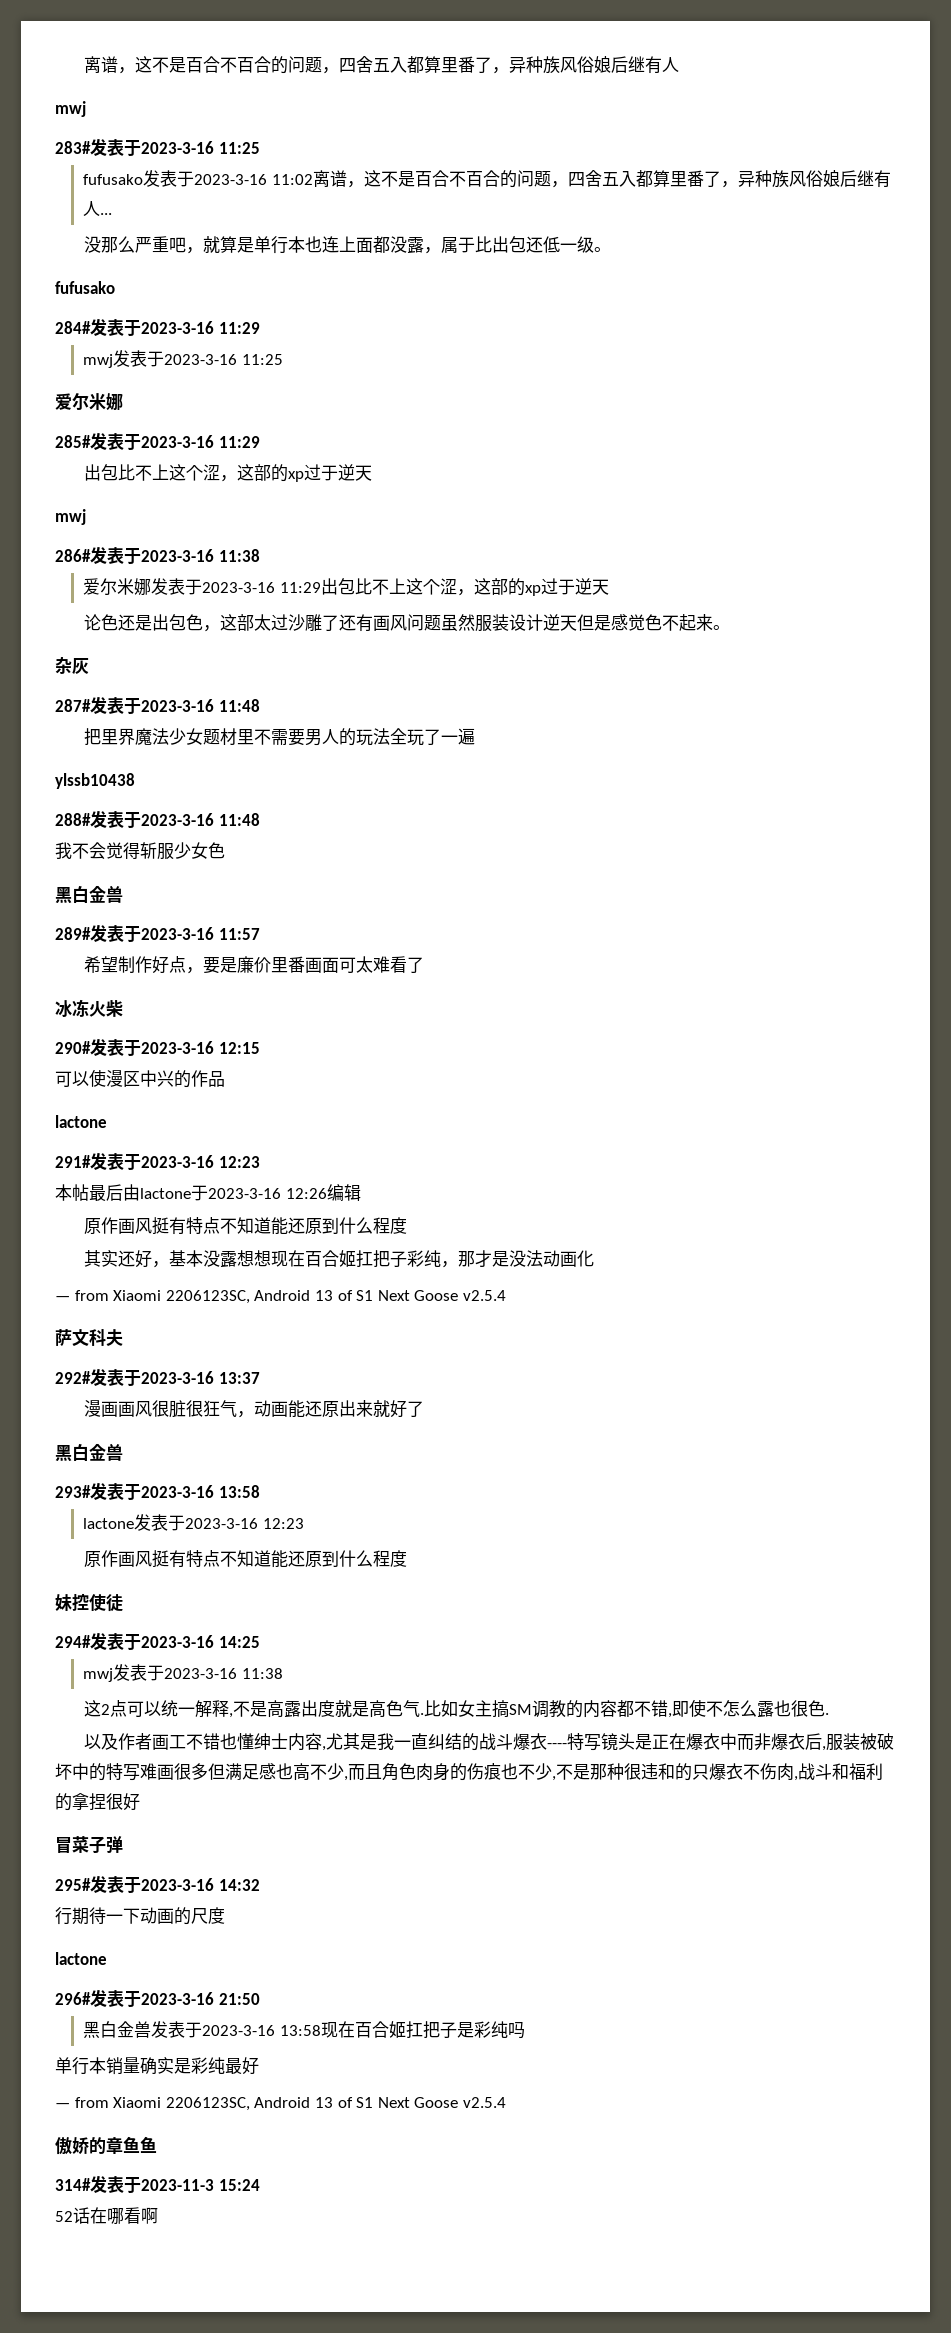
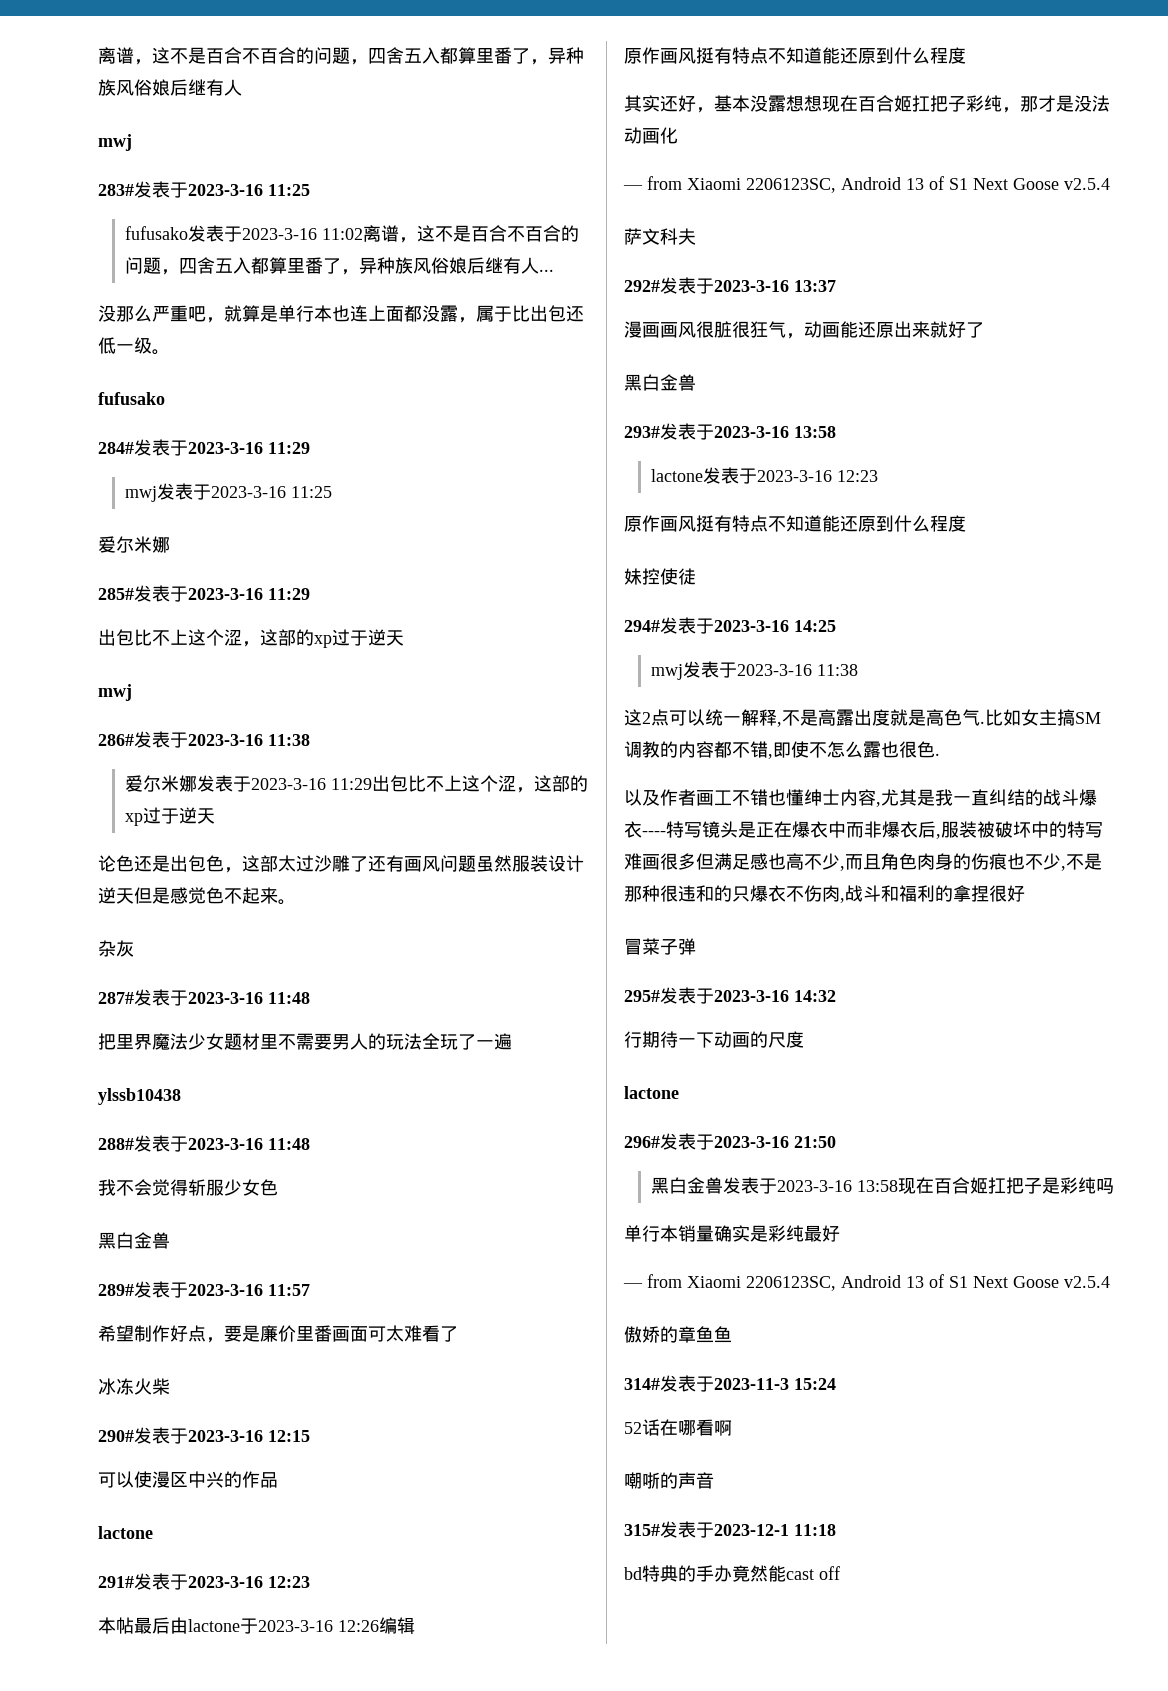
+ 嘲哳的声音
+ 315#发表于2023-12-1 11:18
+ bd特典的手办竟然能cast off

